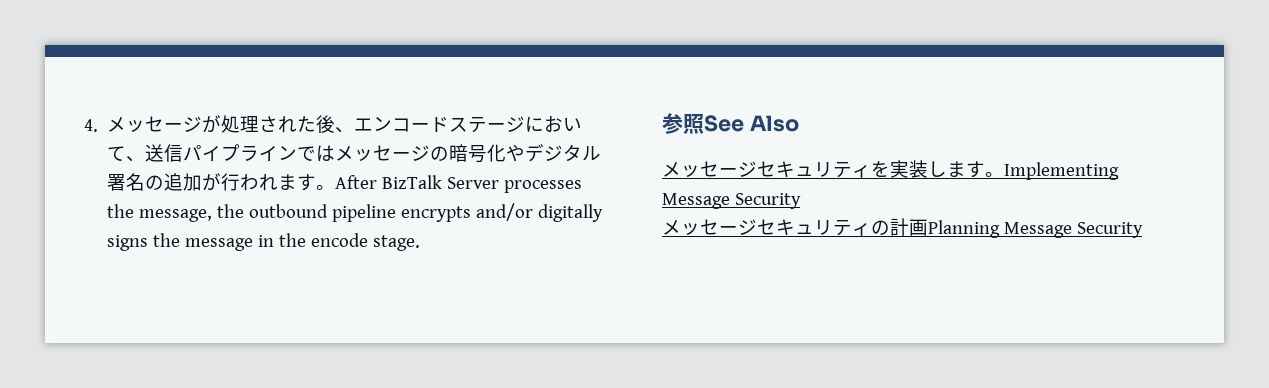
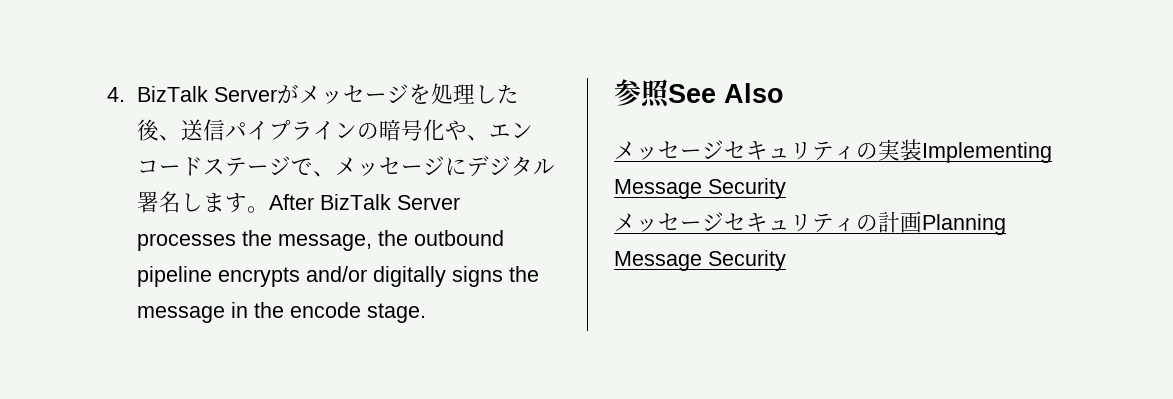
- 4.メッセージが処理された後、エンコードステージにおいて、送信パイプラインではメッセージの暗号化やデジタル署名の追加が行われます。
+ 4. BizTalk Serverがメッセージを処理した後、送信パイプラインの暗号化や、エンコードステージで、メッセージにデジタル署名します。
- メッセージセキュリティを実装します。Implementing Message Security
+ メッセージセキュリティの実装Implementing Message Security

